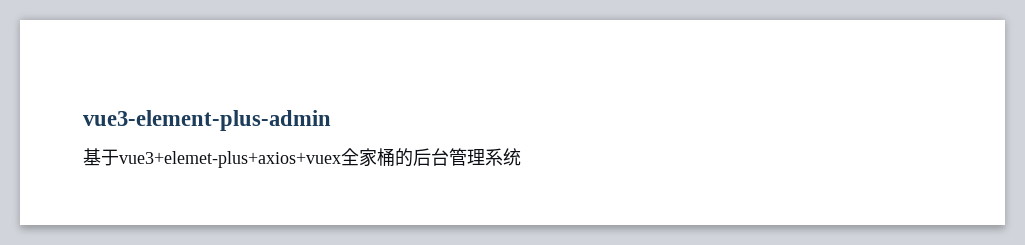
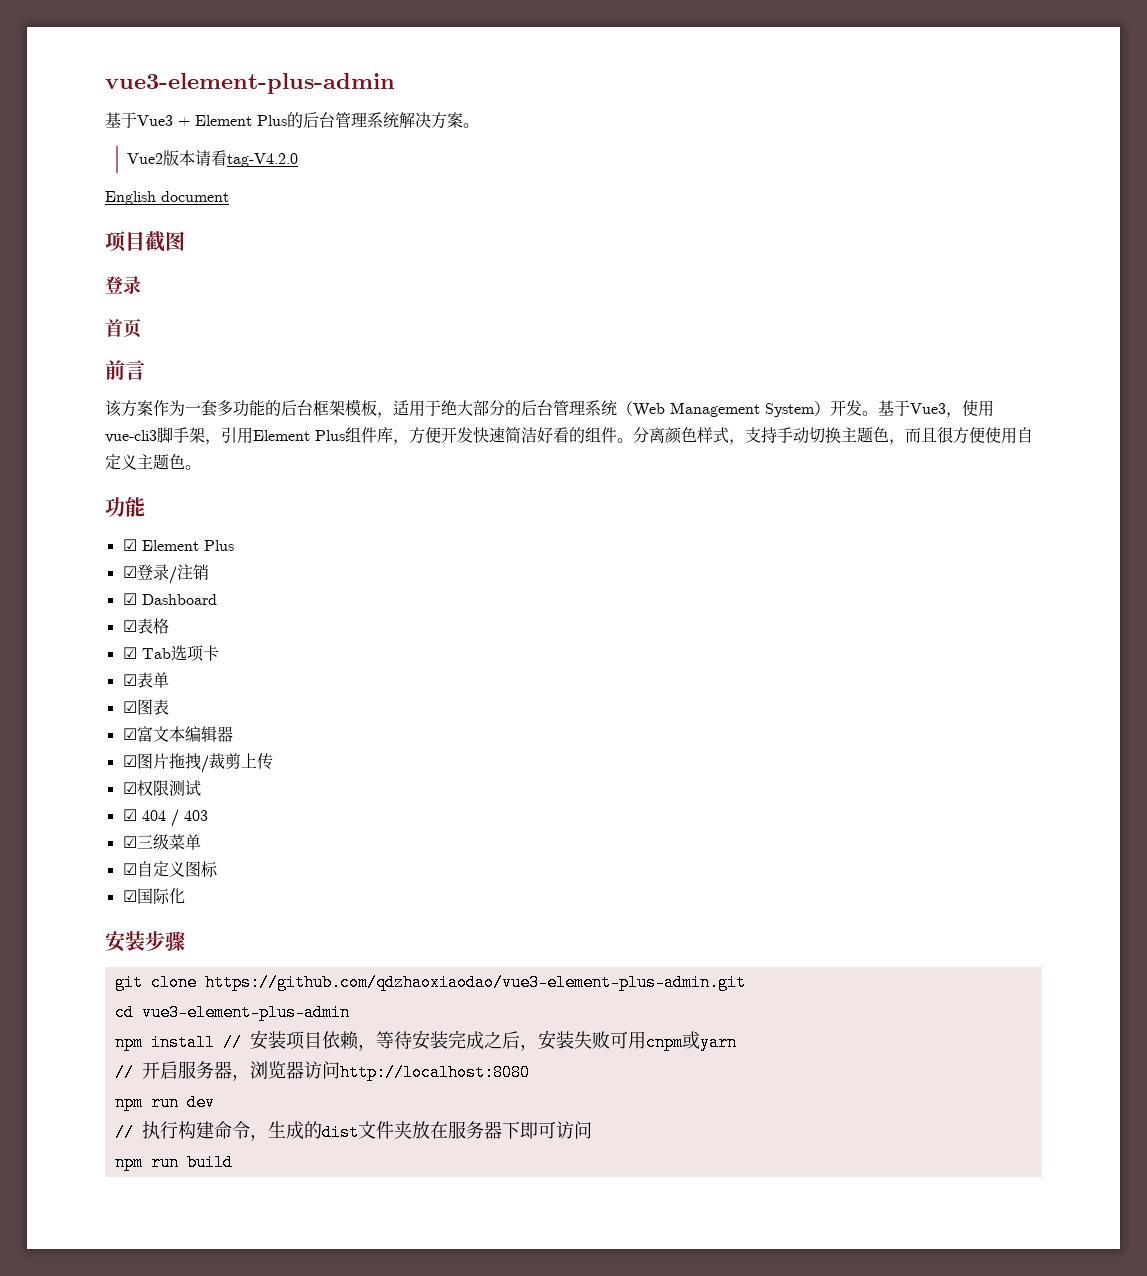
- 基于vue3+elemet-plus+axios+vuex全家桶的后台管理系统
+ 基于Vue3 + Element Plus的后台管理系统解决方案。
+ Vue2版本请看tag-V4.2.0
+ English document
+ 项目截图
+ 登录
+ 首页
+ 前言
+ 该方案作为一套多功能的后台框架模板，适用于绝大部分的后台管理系统（Web Management System）开发。基于Vue3，使用vue-cli3脚手架，引用Element Plus组件库，方便开发快速简洁好看的组件。分离颜色样式，支持手动切换主题色，而且很方便使用自定义主题色。
+ 功能
+ ☑ Element Plus
+ ☑登录/注销
+ ☑ Dashboard
+ ☑表格
+ ☑ Tab选项卡
+ ☑表单
+ ☑图表
+ ☑富文本编辑器
+ ☑图片拖拽/裁剪上传
+ ☑权限测试
+ ☑ 404 / 403
+ ☑三级菜单
+ ☑自定义图标
+ ☑国际化
+ 安装步骤
+ git clone https://github.com/qdzhaoxiaodao/vue3-element-plus-admin.git
+ cd vue3-element-plus-admin
+ npm install // 安装项目依赖，等待安装完成之后，安装失败可用cnpm或yarn
+ // 开启服务器，浏览器访问http://localhost:8080
+ npm run dev
+ // 执行构建命令，生成的dist文件夹放在服务器下即可访问
+ npm run build

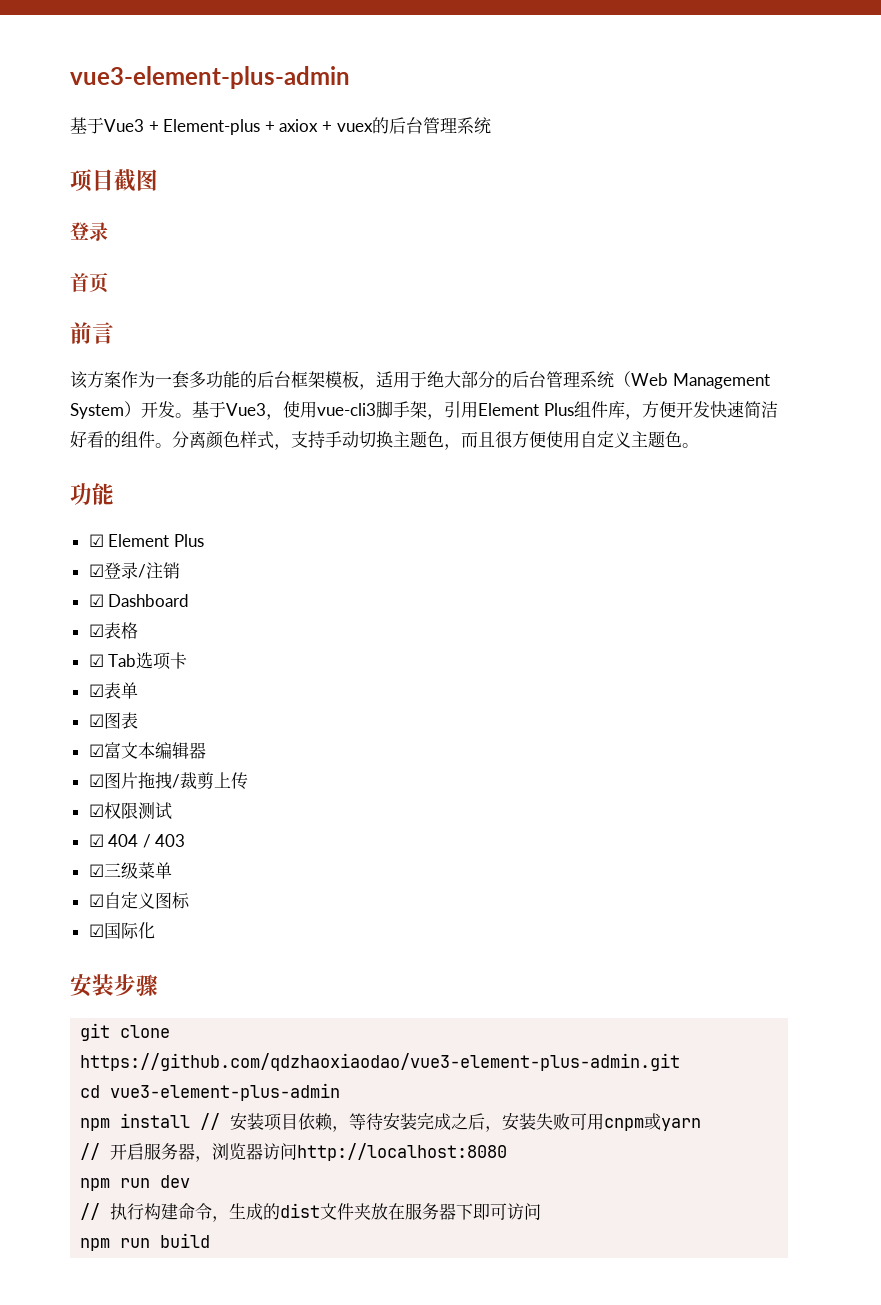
- 基于Vue3 + Element Plus的后台管理系统解决方案。
- Vue2版本请看tag-V4.2.0
- English document
+ 基于Vue3 + Element-plus + axiox + vuex的后台管理系统

